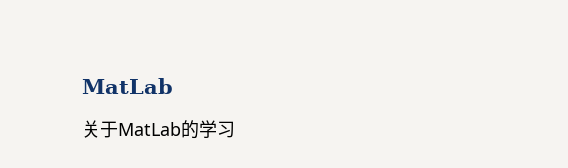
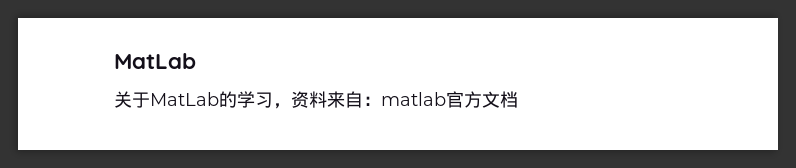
- 关于MatLab的学习
+ 关于MatLab的学习，资料来自：matlab官方文档

